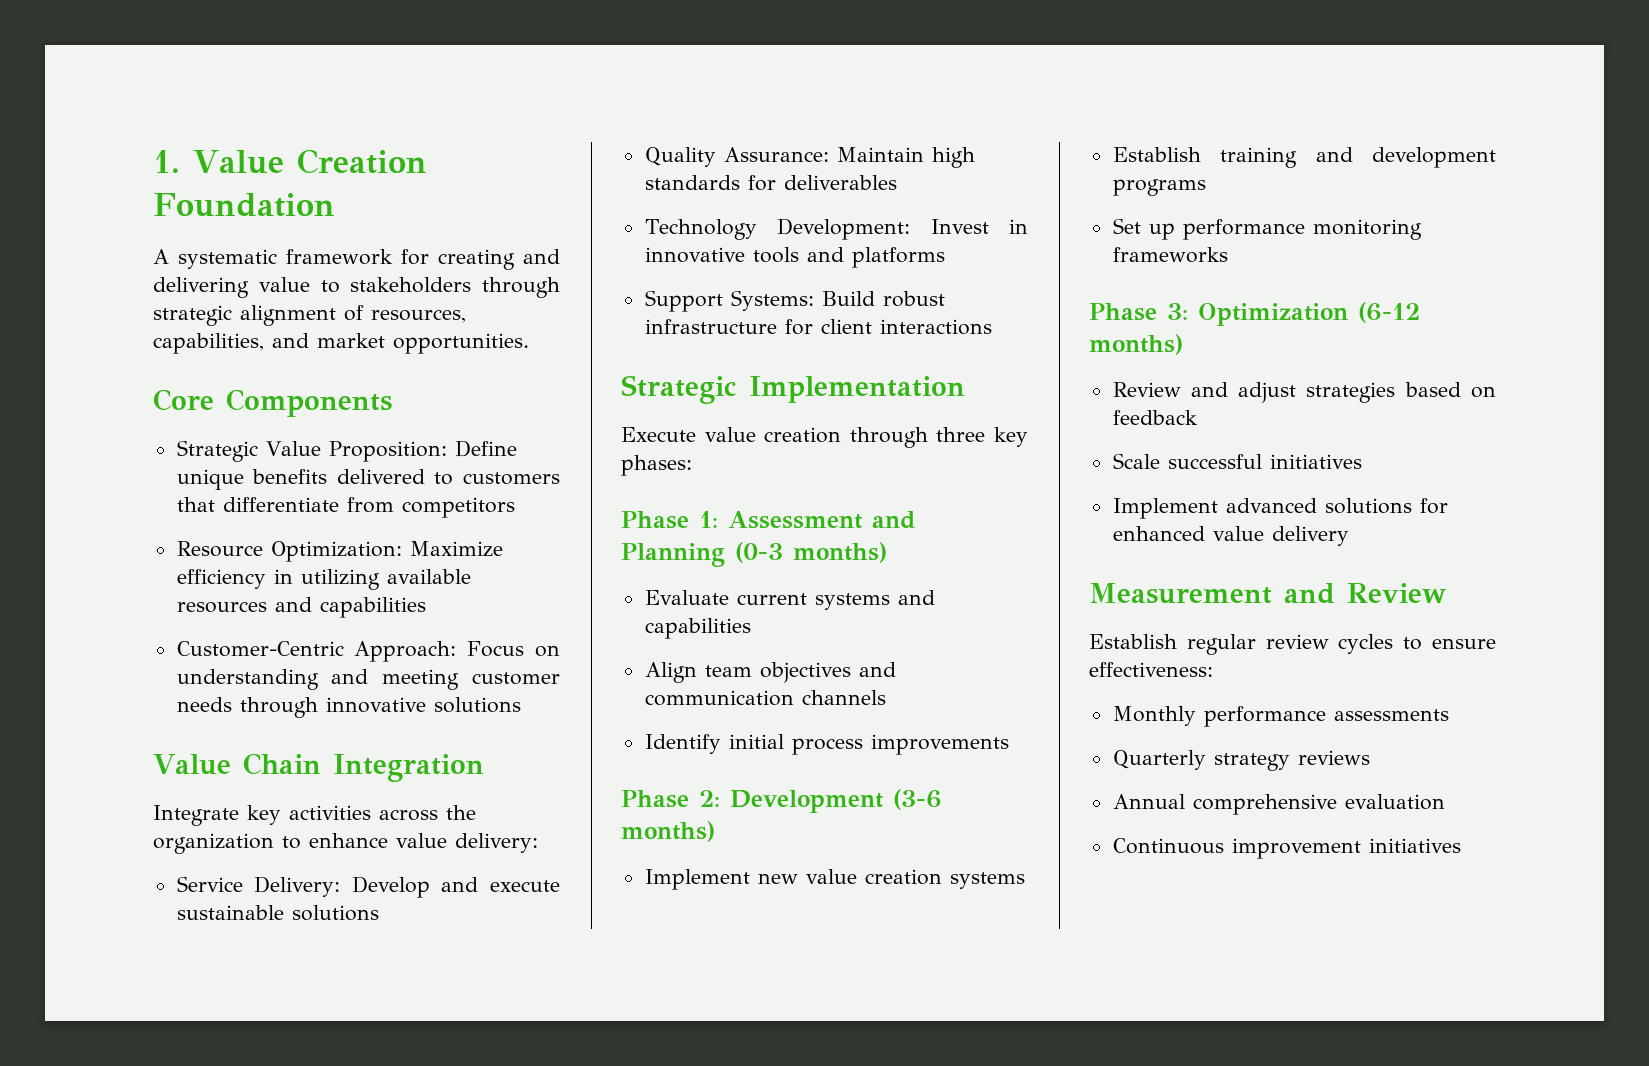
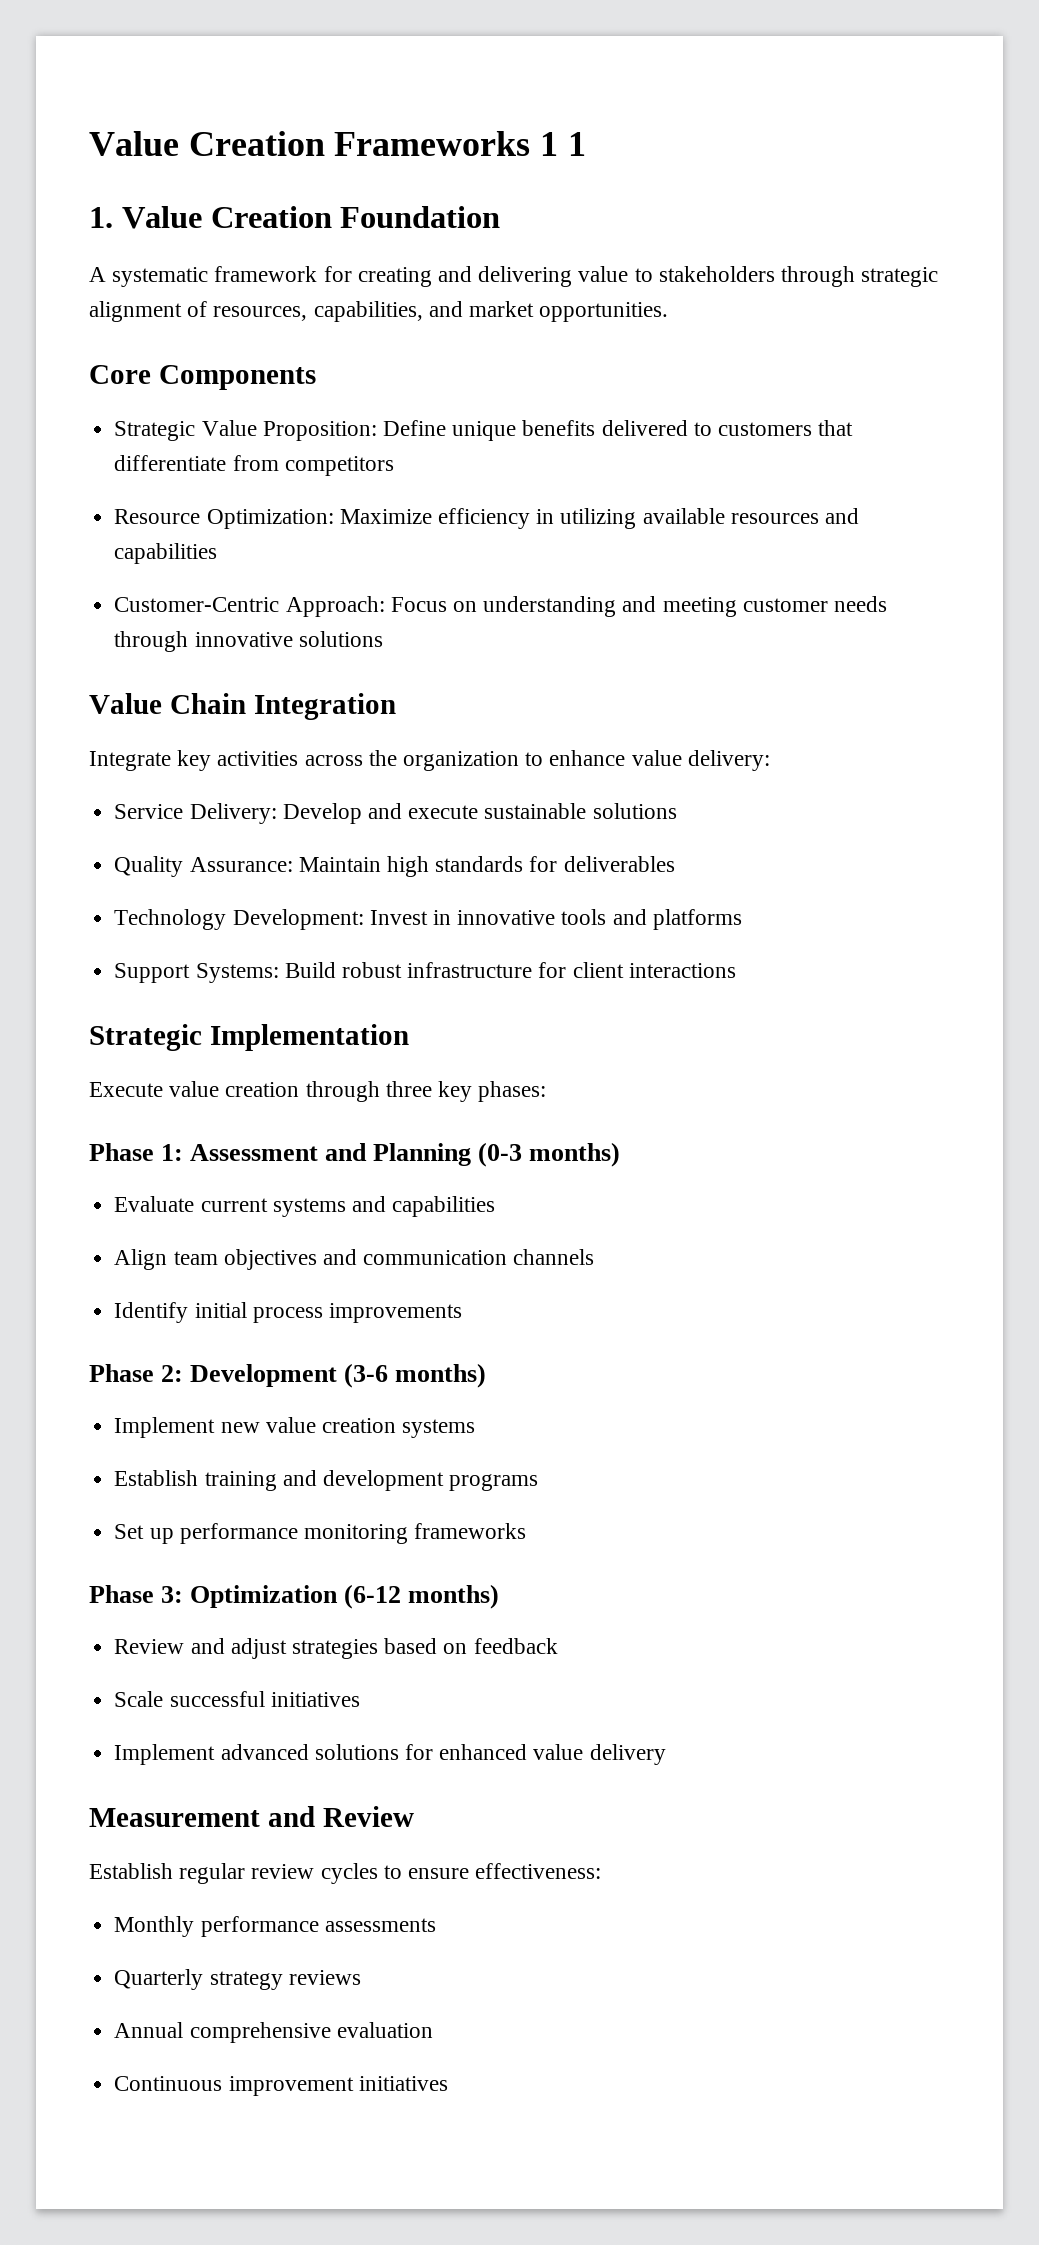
+ Value Creation Frameworks 1 1

